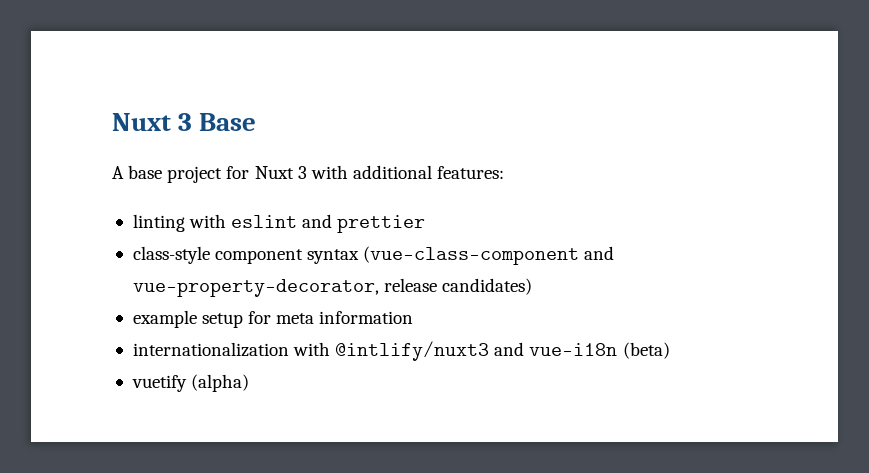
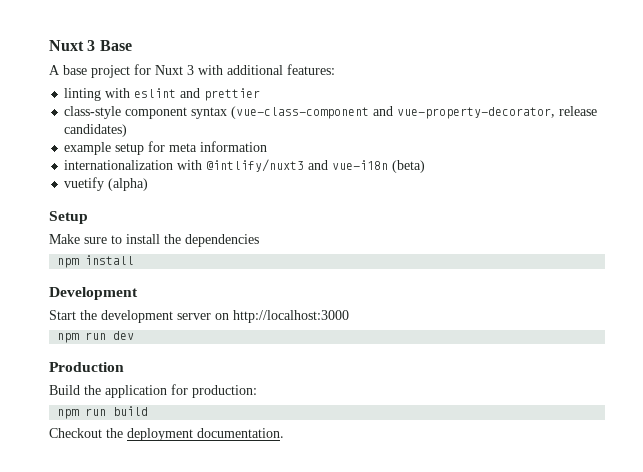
+ Setup
+ Make sure to install the dependencies
+ npm install
+ Development
+ Start the development server on http://localhost:3000
+ npm run dev
+ Production
+ Build the application for production:
+ npm run build
+ Checkout the deployment documentation.

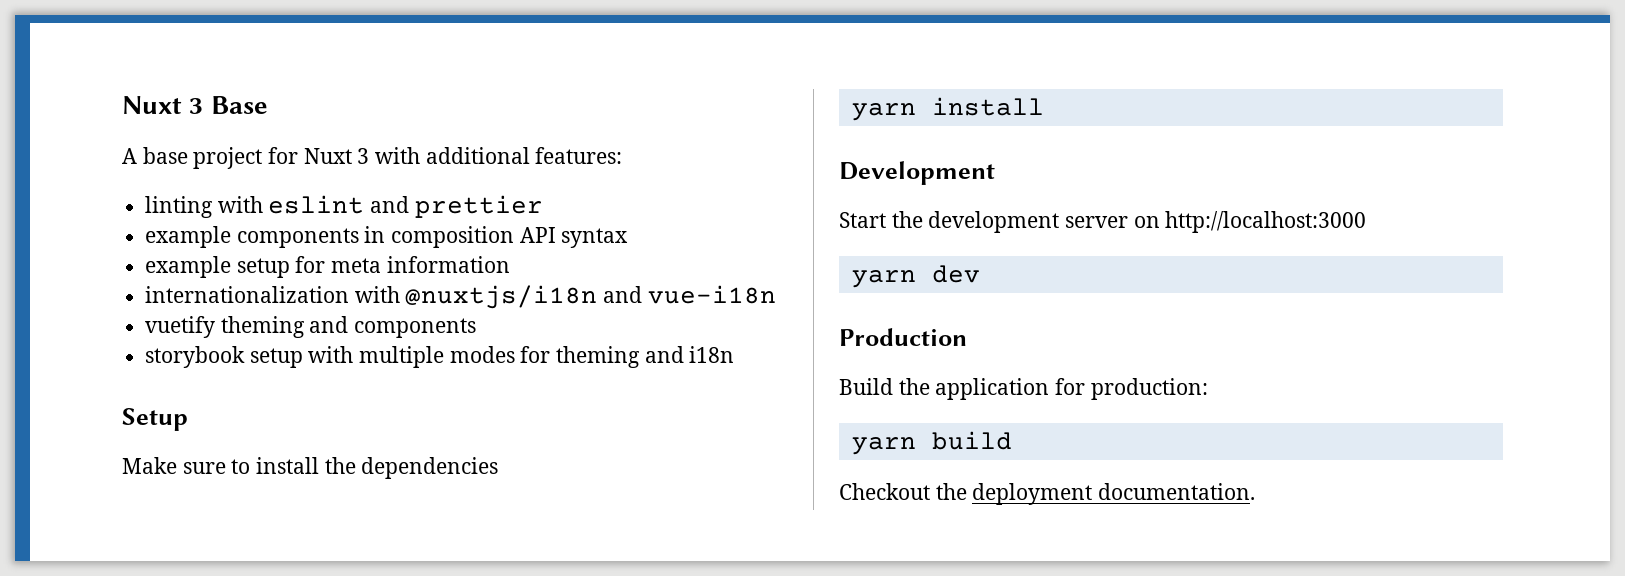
- class-style component syntax (vue-class-component and vue-property-decorator, release candidates)
+ example components in composition API syntax
- internationalization with @intlify/nuxt3 and vue-i18n (beta)
+ internationalization with @nuxtjs/i18n and vue-i18n
- vuetify (alpha)
+ vuetify theming and components
+ storybook setup with multiple modes for theming and i18n
- npm install
+ yarn install
- npm run dev
+ yarn dev
- npm run build
+ yarn build

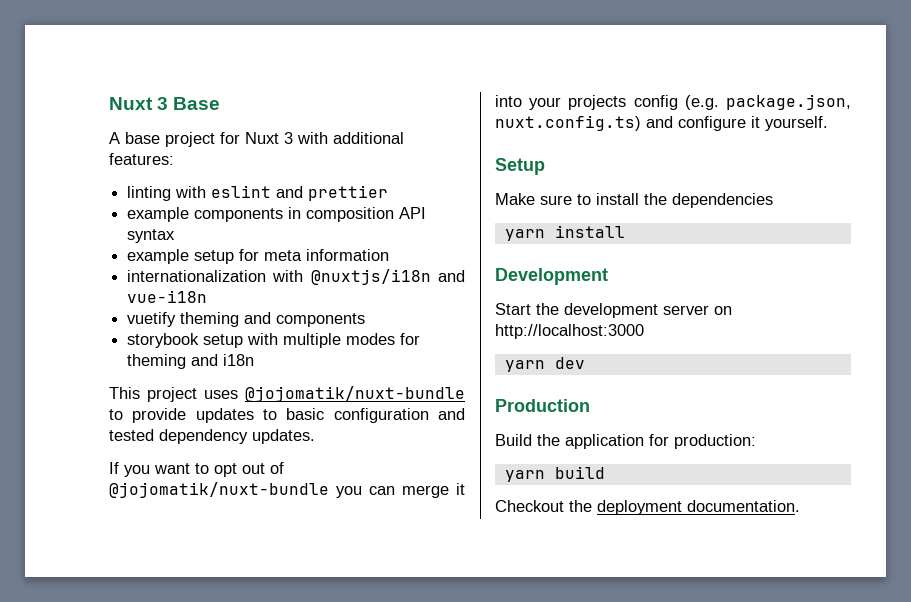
+ This project uses @jojomatik/nuxt-bundle to provide updates to basic configuration and tested dependency updates.
+ If you want to opt out of @jojomatik/nuxt-bundle you can merge it into your projects config (e.g. package.json, nuxt.config.ts) and configure it yourself.

